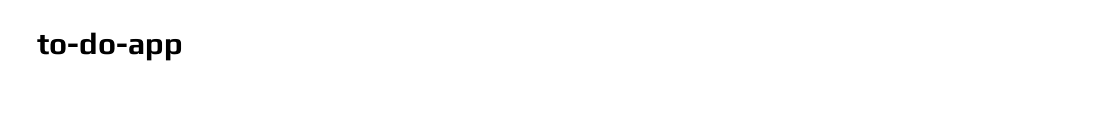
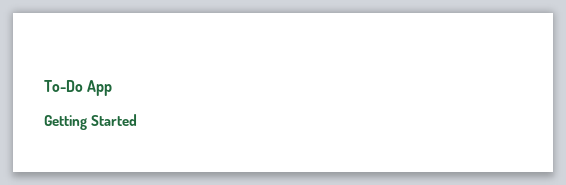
- to-do-app
+ To-Do App
+ Getting Started

